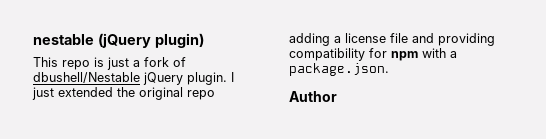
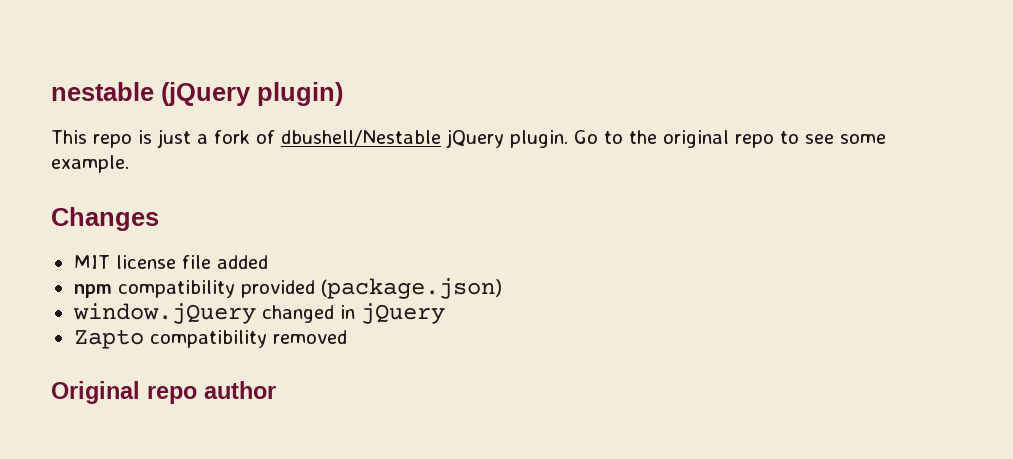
- I just extended the original repo adding a license file and providing compatibility for npm with a package.json.
- Author
+ Go to the original repo to see some example.
+ Changes
+ MIT license file added
+ npm compatibility provided (package.json)
+ window.jQuery changed in jQuery
+ Zapto compatibility removed
+ Original repo author

